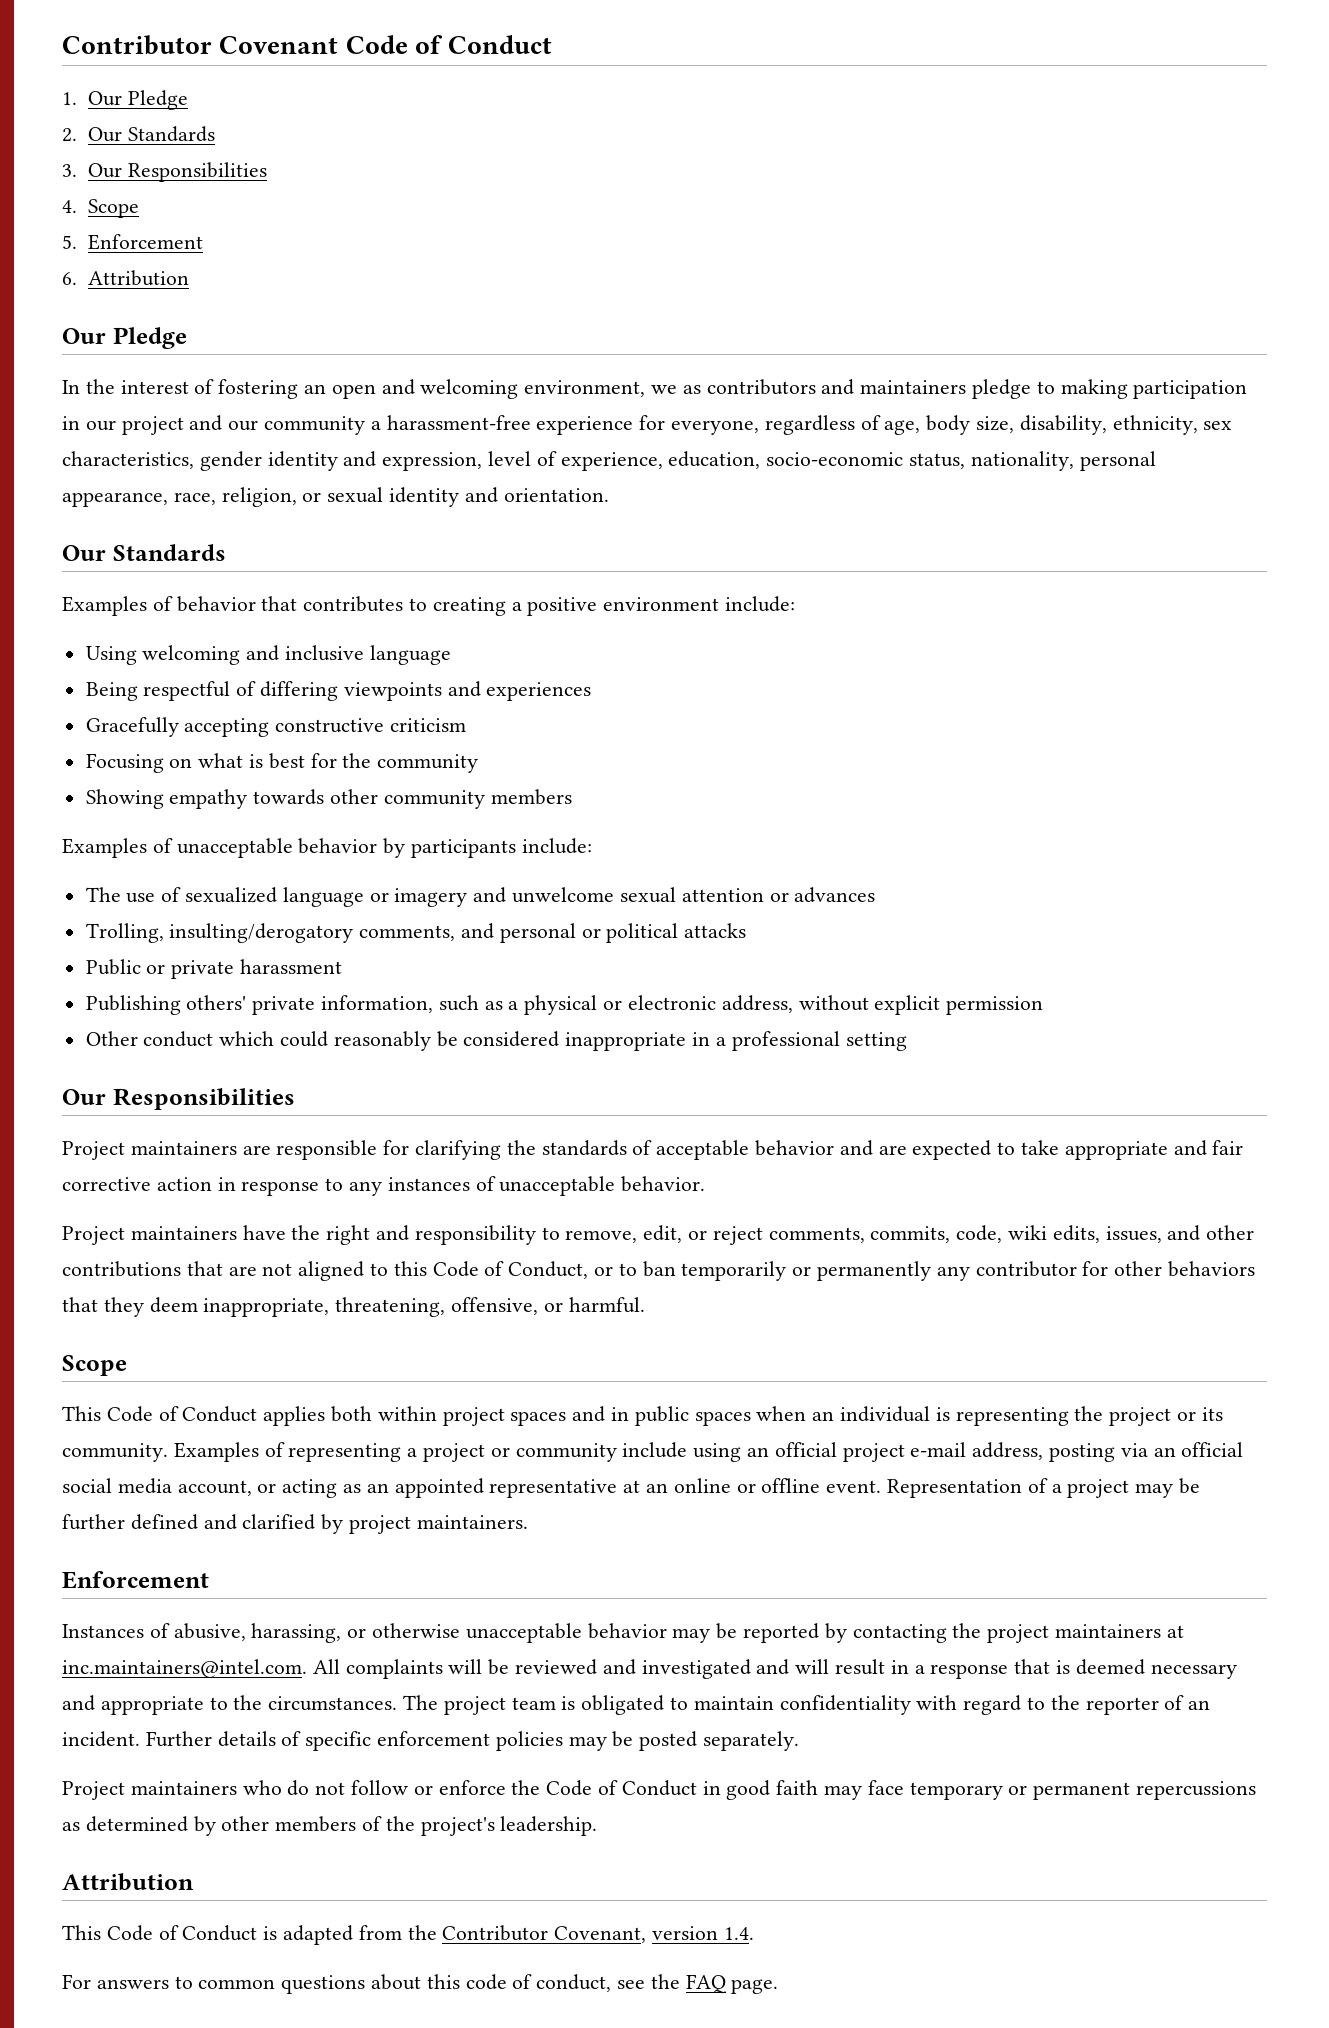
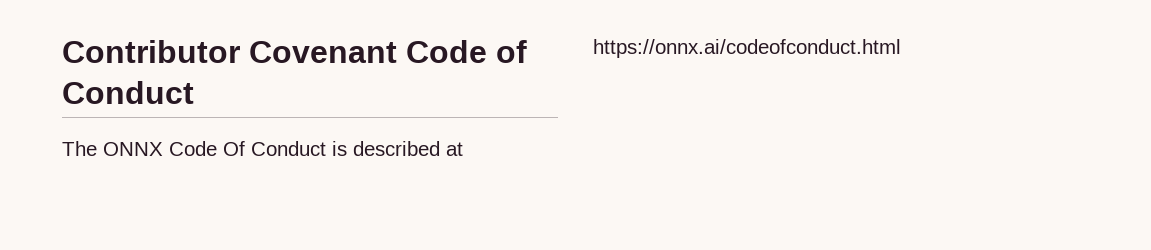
- 1. Our Pledge
- 2. Our Standards
- 3. Our Responsibilities
- 4. Scope
- 5. Enforcement
- 6. Attribution
- Our Pledge
- In the interest of fostering an open and welcoming environment, we as contributors and maintainers pledge to making participation in our project and our community a harassment-free experience for everyone, regardless of age, body size, disability, ethnicity, sex characteristics, gender identity and expression, level of experience, education, socio-economic status, nationality, personal appearance, race, religion, or sexual identity and orientation.
- Our Standards
- Examples of behavior that contributes to creating a positive environment include:
- Using welcoming and inclusive language
- Being respectful of differing viewpoints and experiences
- Gracefully accepting constructive criticism
- Focusing on what is best for the community
- Showing empathy towards other community members
- Examples of unacceptable behavior by participants include:
- The use of sexualized language or imagery and unwelcome sexual attention or advances
- Trolling, insulting/derogatory comments, and personal or political attacks
- Public or private harassment
- Publishing others' private information, such as a physical or electronic address, without explicit permission
- Other conduct which could reasonably be considered inappropriate in a professional setting
- Our Responsibilities
- Project maintainers are responsible for clarifying the standards of acceptable behavior and are expected to take appropriate and fair corrective action in response to any instances of unacceptable behavior.
- Project maintainers have the right and responsibility to remove, edit, or reject comments, commits, code, wiki edits, issues, and other contributions that are not aligned to this Code of Conduct, or to ban temporarily or permanently any contributor for other behaviors that they deem inappropriate, threatening, offensive, or harmful.
- Scope
- This Code of Conduct applies both within project spaces and in public spaces when an individual is representing the project or its community. Examples of representing a project or community include using an official project e-mail address, posting via an official social media account, or acting as an appointed representative at an online or offline event. Representation of a project may be further defined and clarified by project maintainers.
- Enforcement
- Instances of abusive, harassing, or otherwise unacceptable behavior may be reported by contacting the project maintainers at inc.maintainers@intel.com. All complaints will be reviewed and investigated and will result in a response that is deemed necessary and appropriate to the circumstances. The project team is obligated to maintain confidentiality with regard to the reporter of an incident. Further details of specific enforcement policies may be posted separately.
- Project maintainers who do not follow or enforce the Code of Conduct in good faith may face temporary or permanent repercussions as determined by other members of the project's leadership.
- Attribution
- This Code of Conduct is adapted from the Contributor Covenant, version 1.4.
- For answers to common questions about this code of conduct, see the FAQ page.
+ The ONNX Code Of Conduct is described at https://onnx.ai/codeofconduct.html

